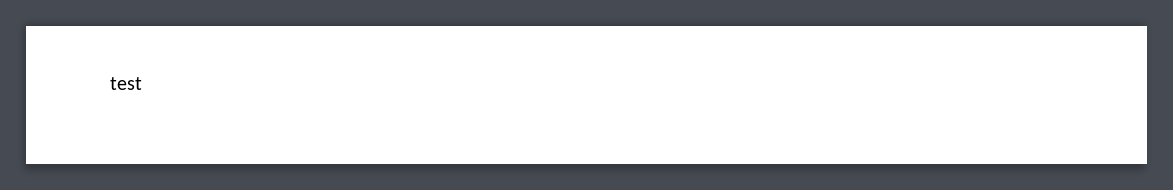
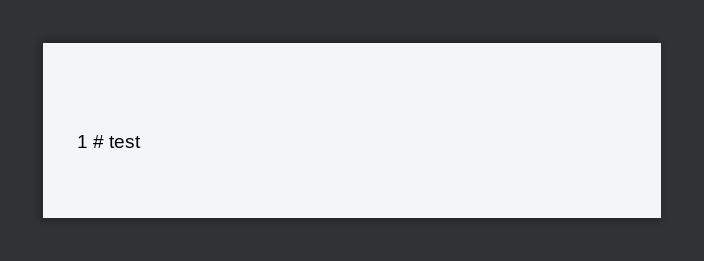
- test
+ 1 # test

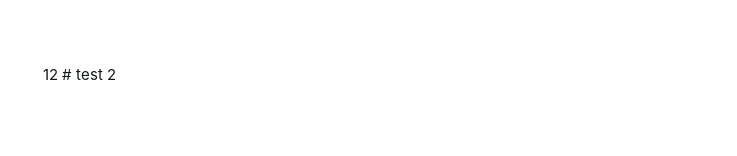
- 1 # test
+ 12 # test 2

